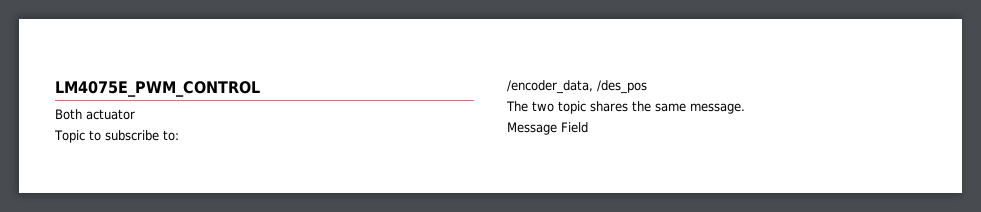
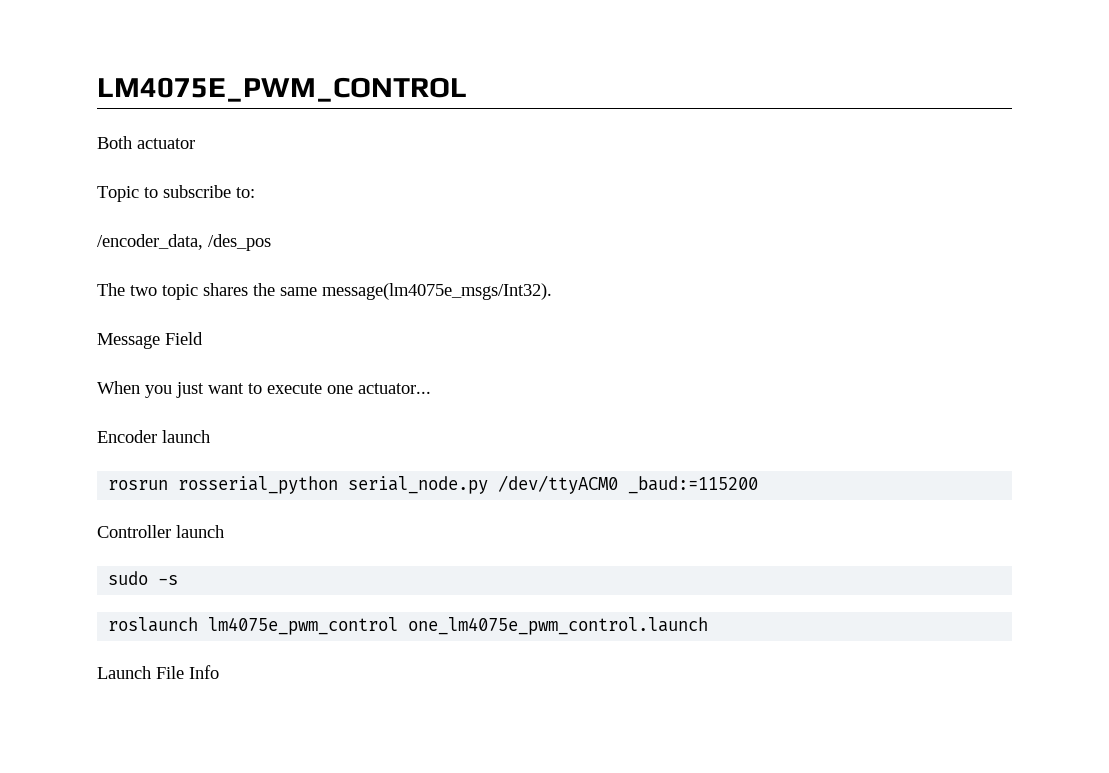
- The two topic shares the same message.
+ The two topic shares the same message(lm4075e_msgs/Int32).
+ When you just want to execute one actuator...
+ Encoder launch
+ rosrun rosserial_python serial_node.py /dev/ttyACM0 _baud:=115200
+ Controller launch
+ sudo -s
+ roslaunch lm4075e_pwm_control one_lm4075e_pwm_control.launch
+ Launch File Info

